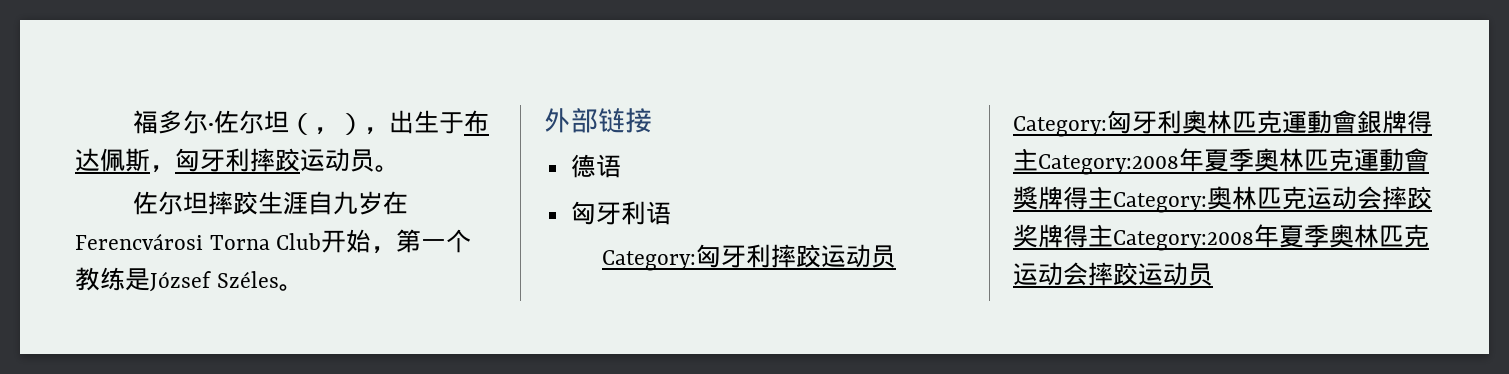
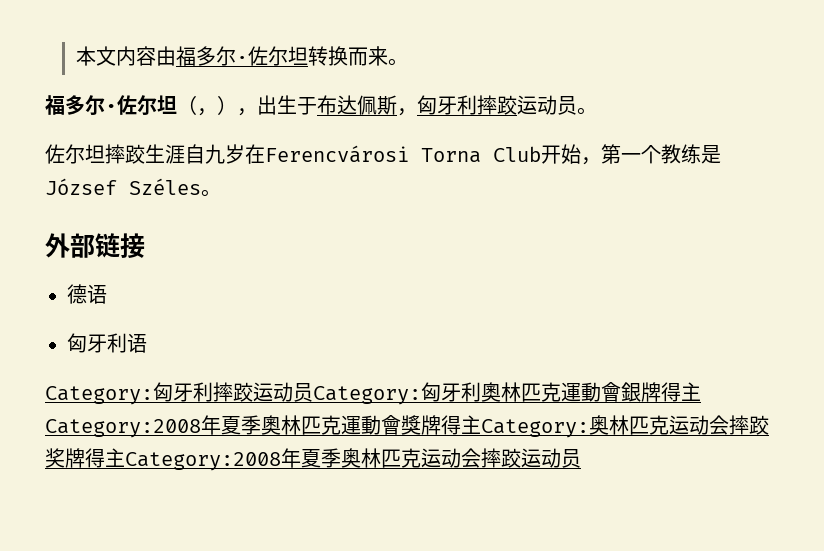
+ 本文内容由福多尔·佐尔坦转换而来。

